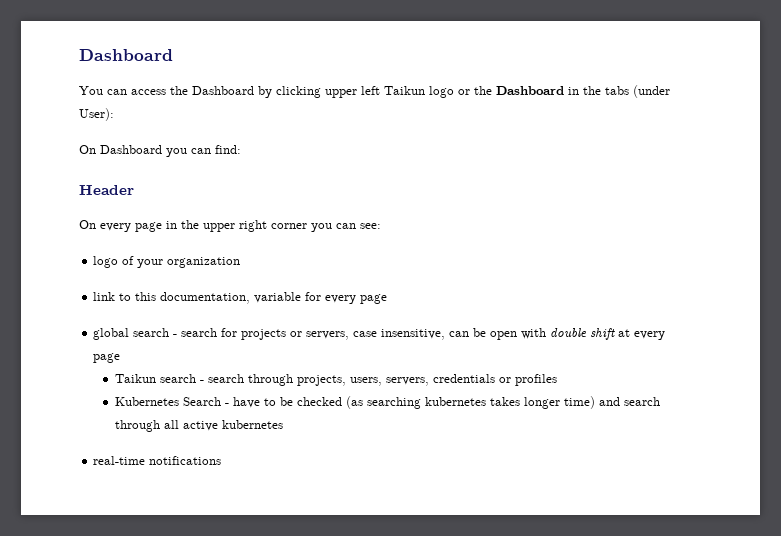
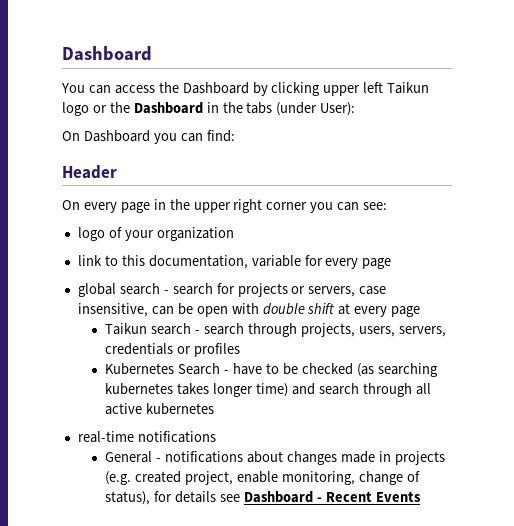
+ General - notifications about changes made in projects (e.g. created project, enable monitoring, change of status), for details see Dashboard - Recent Events

